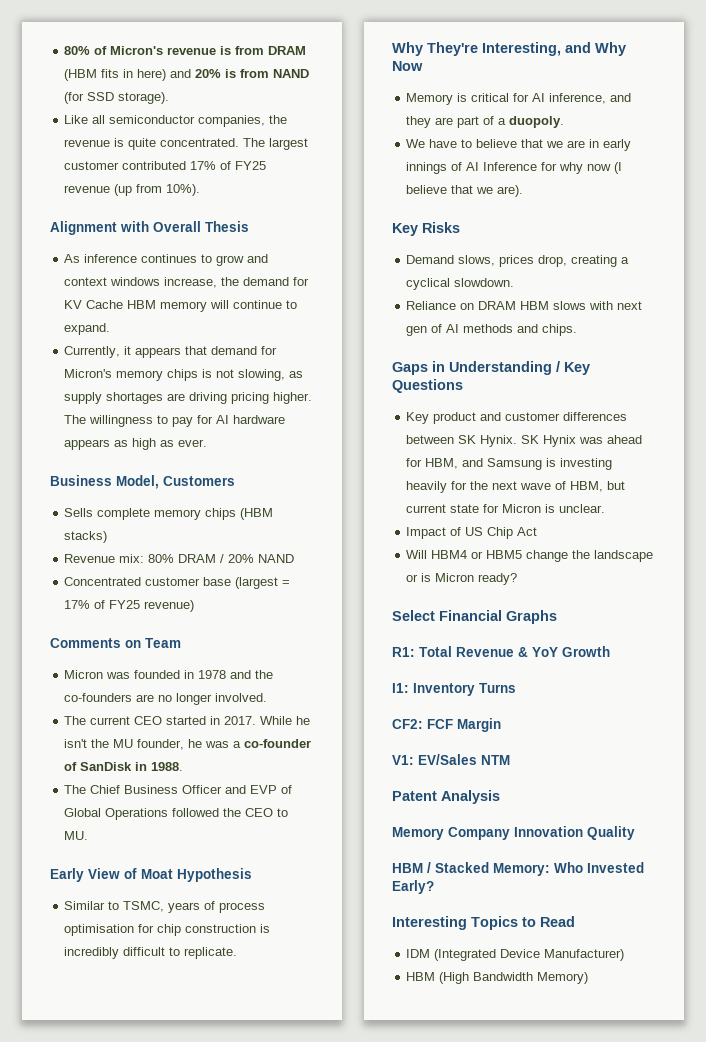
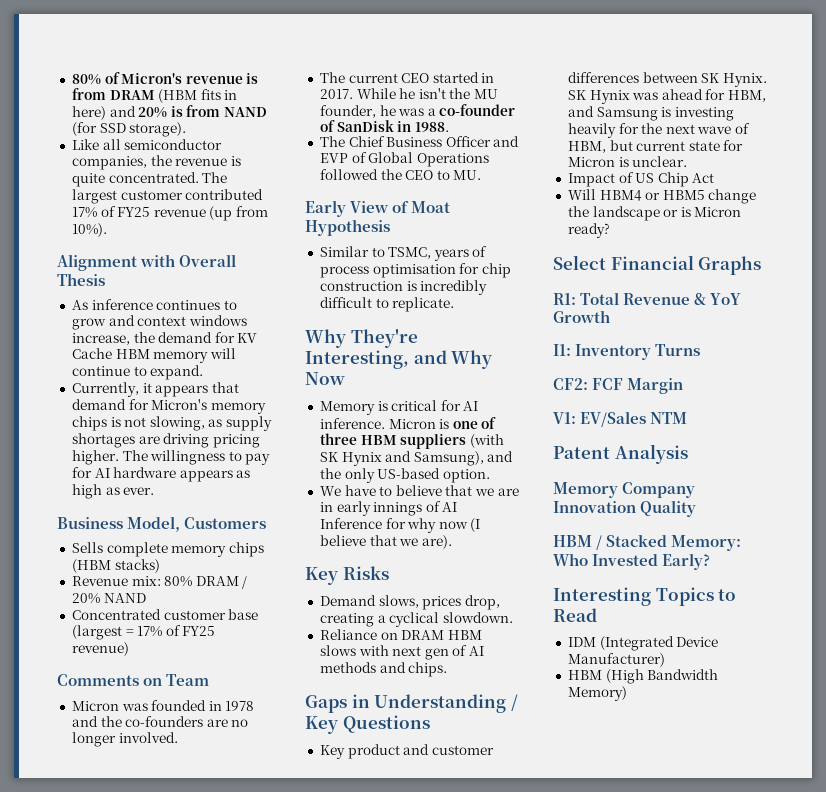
- Memory is critical for AI inference, and they are part of a duopoly.
+ Memory is critical for AI inference. Micron is one of three HBM suppliers (with SK Hynix and Samsung), and the only US-based option.

